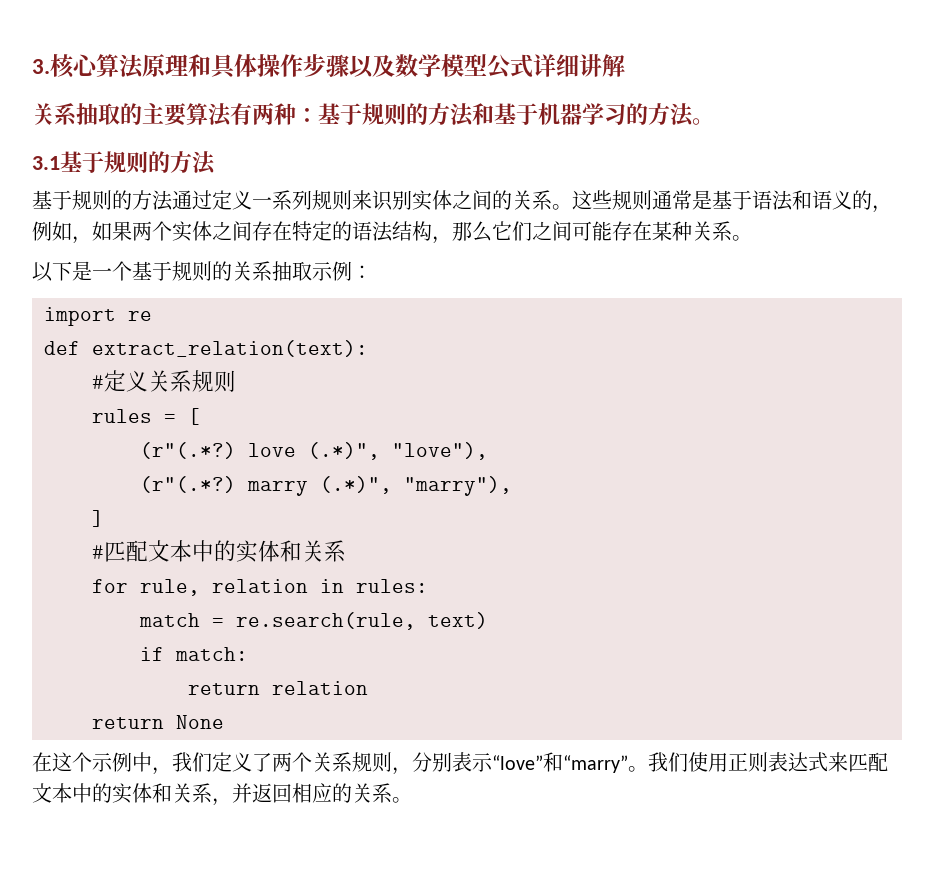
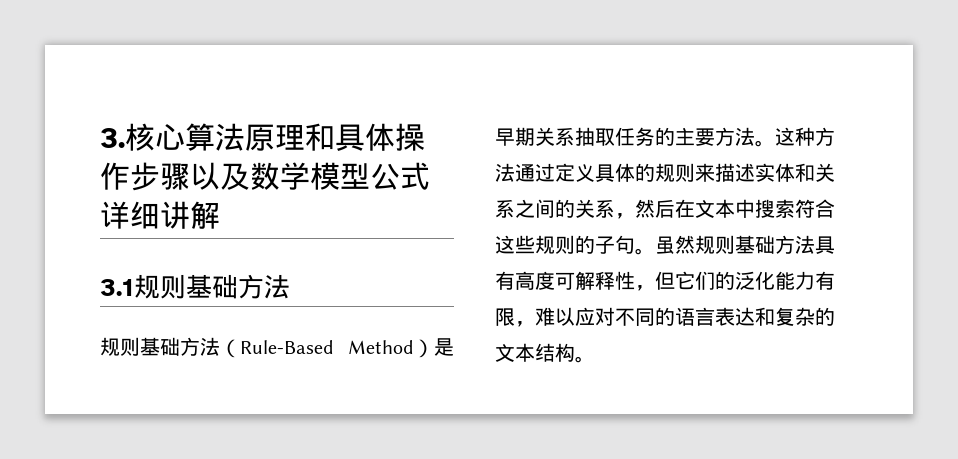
- 关系抽取的主要算法有两种：基于规则的方法和基于机器学习的方法。
- 3.1基于规则的方法
- 基于规则的方法通过定义一系列规则来识别实体之间的关系。这些规则通常是基于语法和语义的，例如，如果两个实体之间存在特定的语法结构，那么它们之间可能存在某种关系。
- 以下是一个基于规则的关系抽取示例：
- import re
- def extract_relation(text):
- #定义关系规则
- rules = [
- (r"(.*?) love (.*)", "love"),
- (r"(.*?) marry (.*)", "marry"),
- ]
- #匹配文本中的实体和关系
- for rule, relation in rules:
- match = re.search(rule, text)
- if match:
- return relation
- return None
- 在这个示例中，我们定义了两个关系规则，分别表示“love”和“marry”。我们使用正则表达式来匹配文本中的实体和关系，并返回相应的关系。
+ 3.1规则基础方法
+ 规则基础方法（Rule-Based Method）是早期关系抽取任务的主要方法。这种方法通过定义具体的规则来描述实体和关系之间的关系，然后在文本中搜索符合这些规则的子句。虽然规则基础方法具有高度可解释性，但它们的泛化能力有限，难以应对不同的语言表达和复杂的文本结构。

